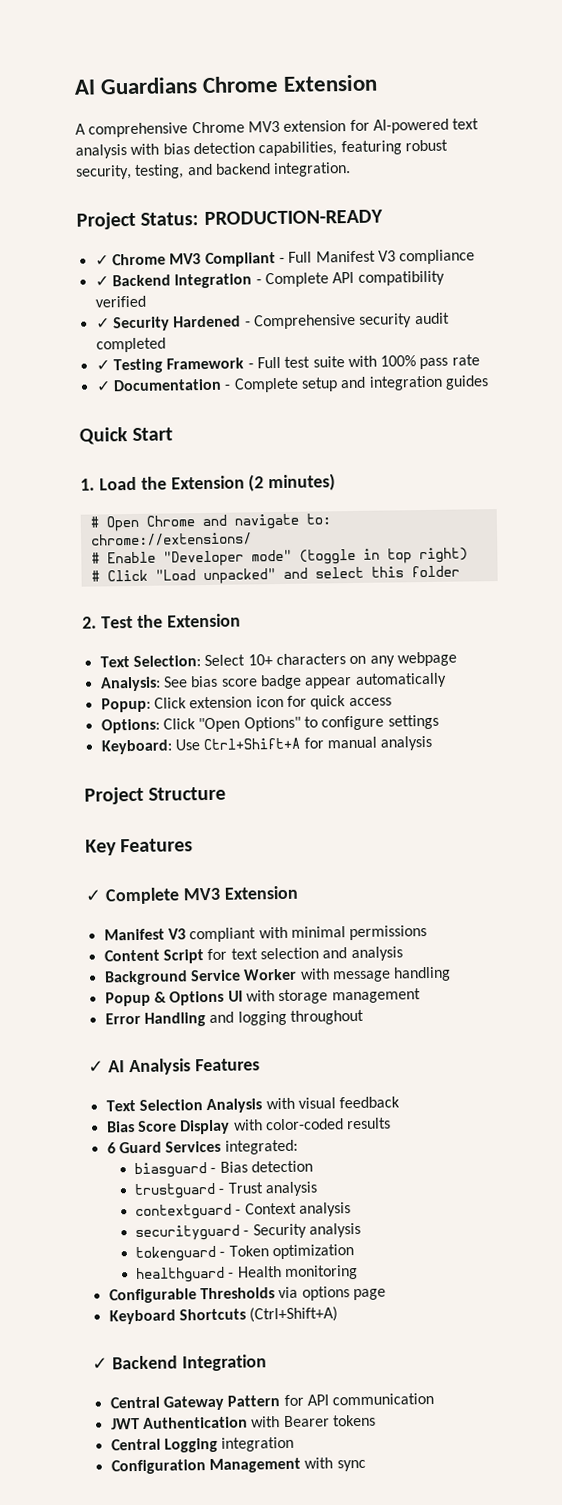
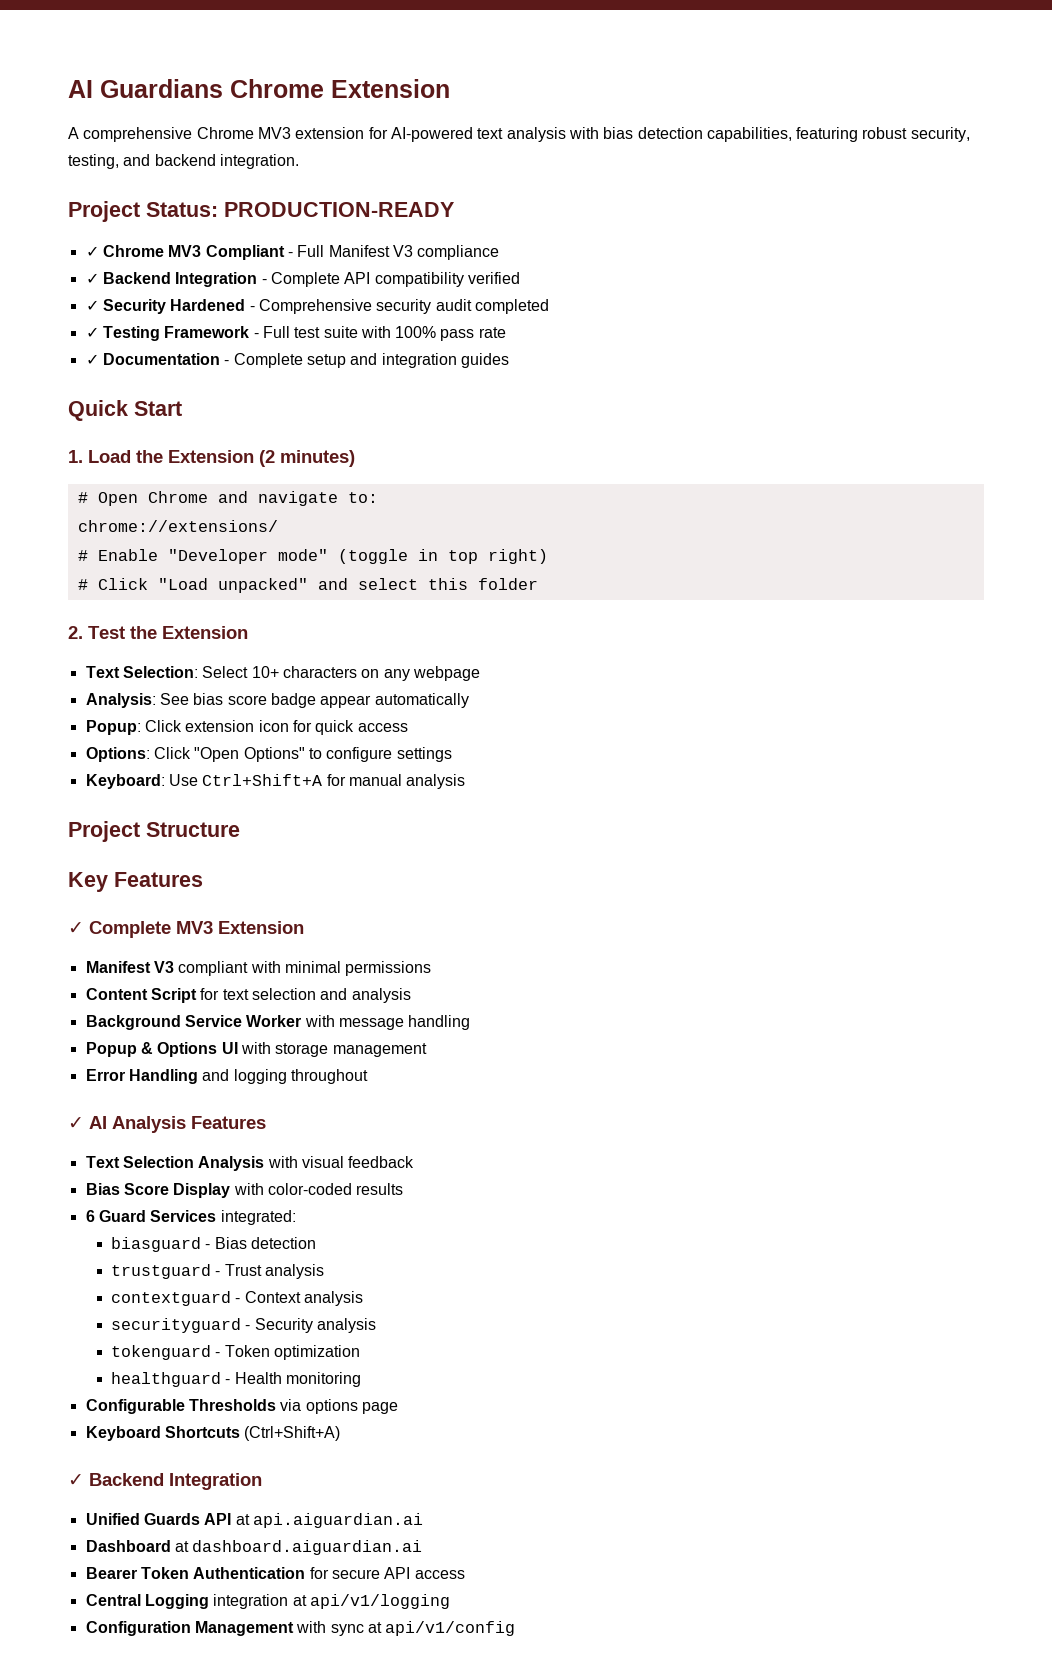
- Central Gateway Pattern for API communication
- JWT Authentication with Bearer tokens
+ Unified Guards API at api.aiguardian.ai
+ Dashboard at dashboard.aiguardian.ai
+ Bearer Token Authentication for secure API access
- Central Logging integration
+ Central Logging integration at api/v1/logging
- Configuration Management with sync
+ Configuration Management with sync at api/v1/config

